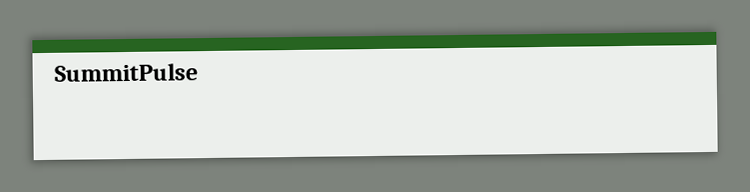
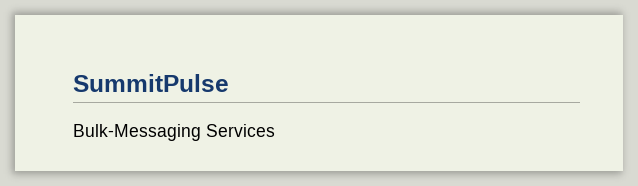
+ Bulk-Messaging Services

